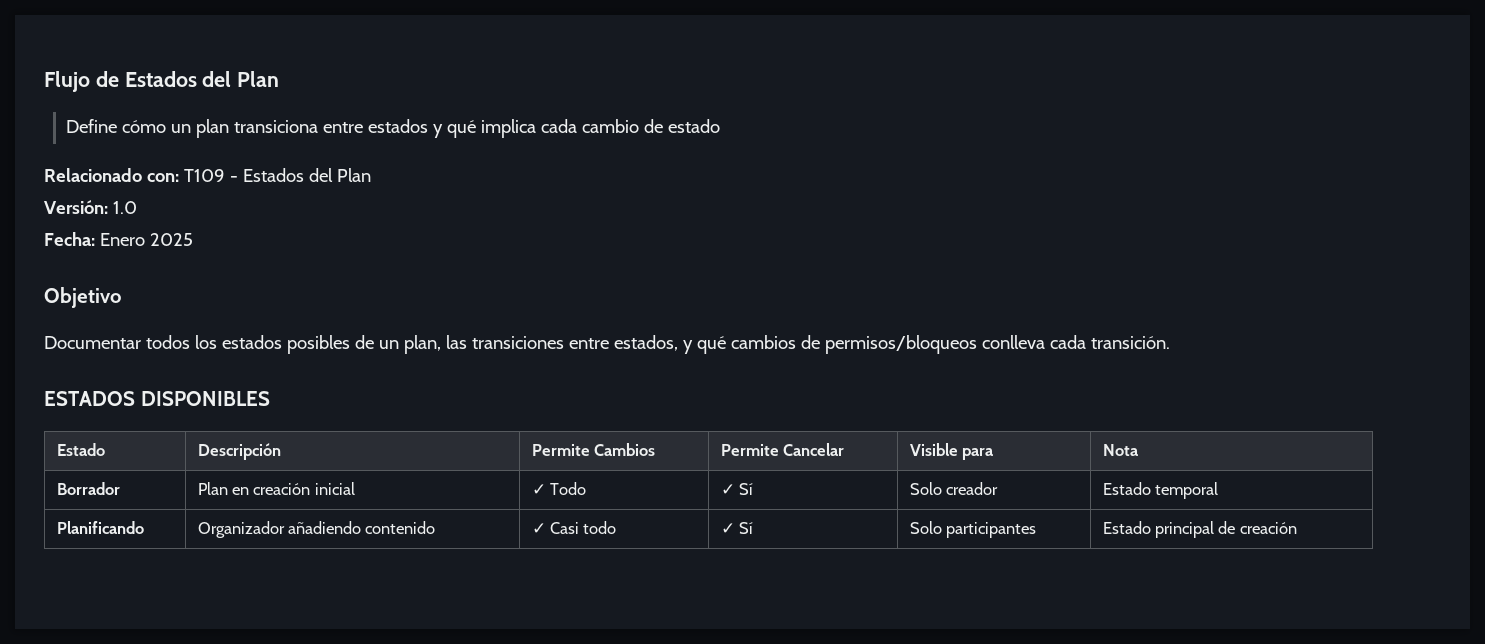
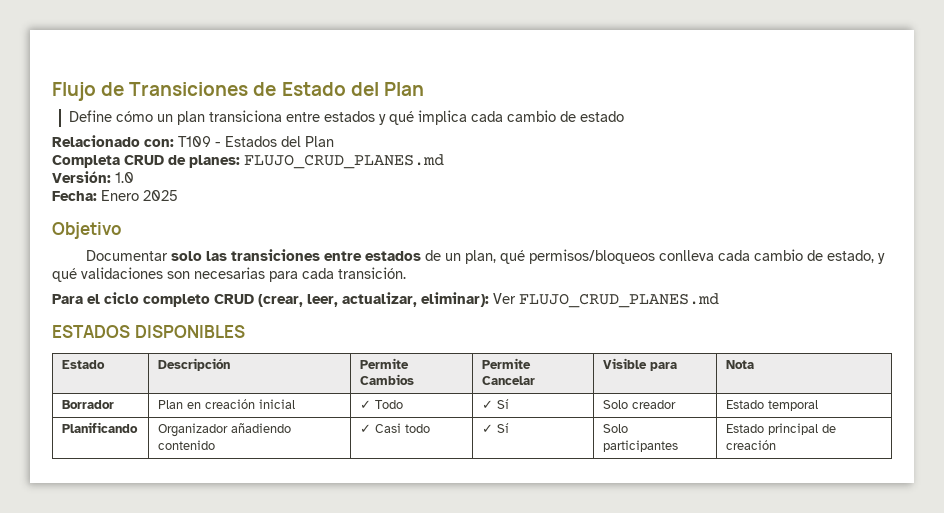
- Flujo de Estados del Plan
+ Flujo de Transiciones de Estado del Plan
+ Completa CRUD de planes: FLUJO_CRUD_PLANES.md
- Documentar todos los estados posibles de un plan, las transiciones entre estados, y qué cambios de permisos/bloqueos conlleva cada transición.
+ Documentar solo las transiciones entre estados de un plan, qué permisos/bloqueos conlleva cada cambio de estado, y qué validaciones son necesarias para cada transición.
+ Para el ciclo completo CRUD (crear, leer, actualizar, eliminar): Ver FLUJO_CRUD_PLANES.md

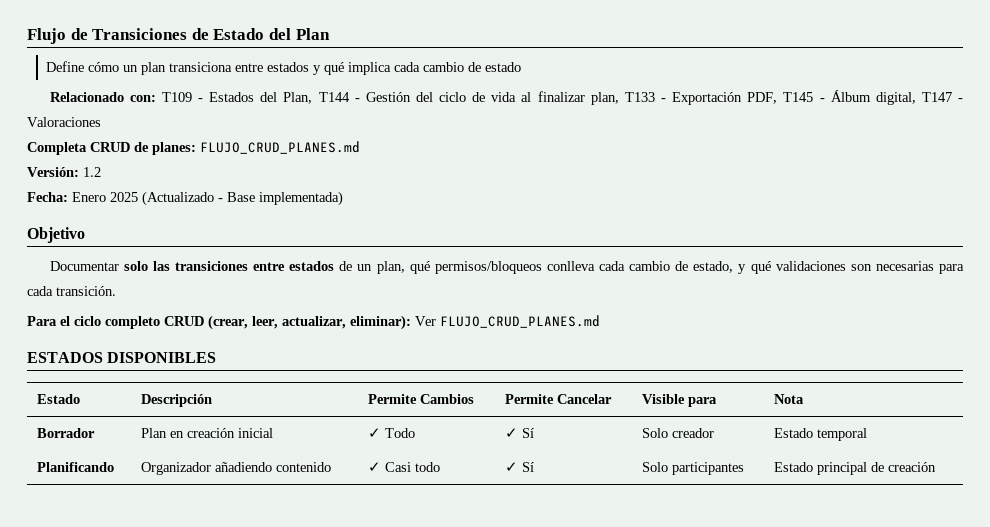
- Relacionado con: T109 - Estados del Plan
+ Relacionado con: T109 - Estados del Plan, T144 - Gestión del ciclo de vida al finalizar plan, T133 - Exportación PDF, T145 - Álbum digital, T147 - Valoraciones
- Versión: 1.0
+ Versión: 1.2
- Fecha: Enero 2025
+ Fecha: Enero 2025 (Actualizado - Base implementada)

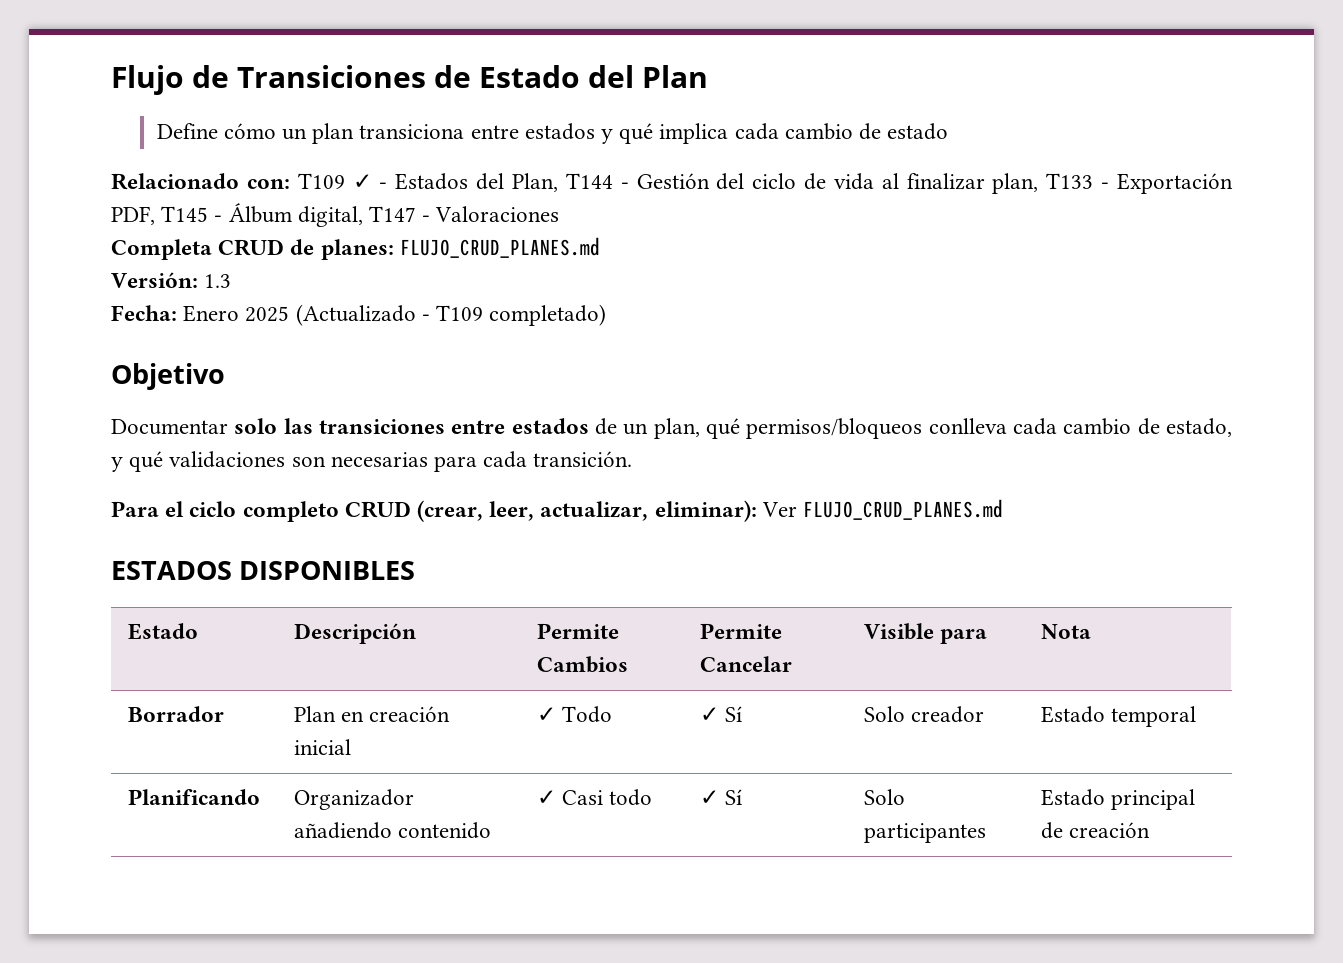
- Relacionado con: T109 - Estados del Plan, T144 - Gestión del ciclo de vida al finalizar plan, T133 - Exportación PDF, T145 - Álbum digital, T147 - Valoraciones
+ Relacionado con: T109 ✓ - Estados del Plan, T144 - Gestión del ciclo de vida al finalizar plan, T133 - Exportación PDF, T145 - Álbum digital, T147 - Valoraciones
- Versión: 1.2
+ Versión: 1.3
- Fecha: Enero 2025 (Actualizado - Base implementada)
+ Fecha: Enero 2025 (Actualizado - T109 completado)

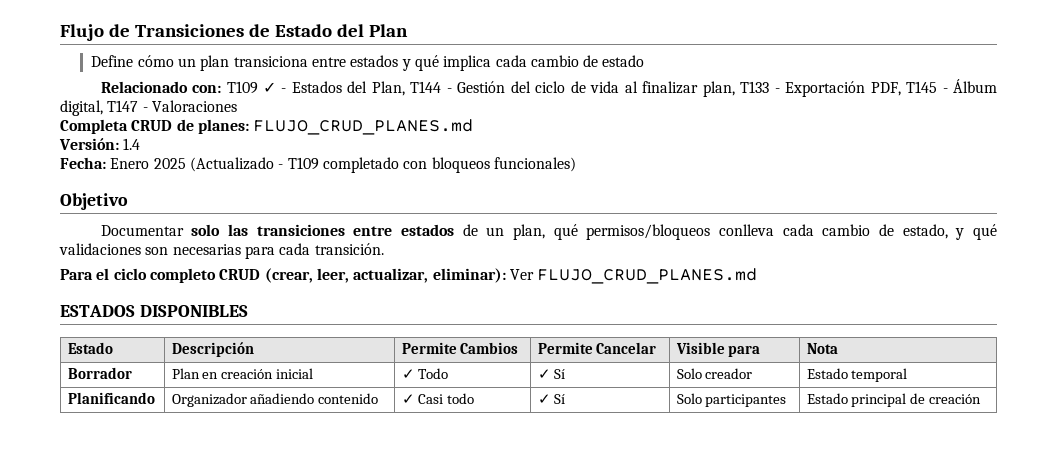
- Versión: 1.3
+ Versión: 1.4
- Fecha: Enero 2025 (Actualizado - T109 completado)
+ Fecha: Enero 2025 (Actualizado - T109 completado con bloqueos funcionales)

